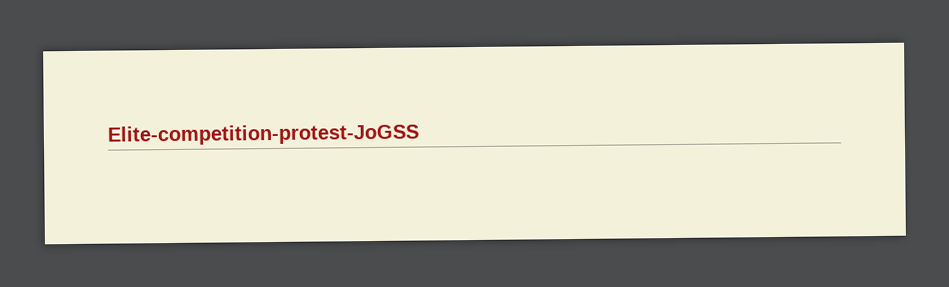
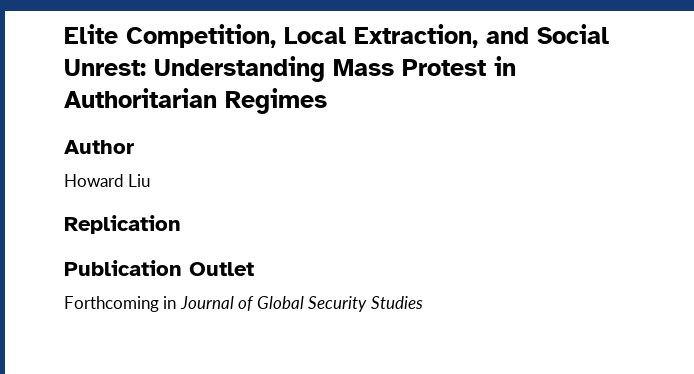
- Elite-competition-protest-JoGSS
+ Elite Competition, Local Extraction, and Social Unrest: Understanding Mass Protest in Authoritarian Regimes
+ Author
+ Howard Liu
+ Replication
+ Publication Outlet
+ Forthcoming in Journal of Global Security Studies

